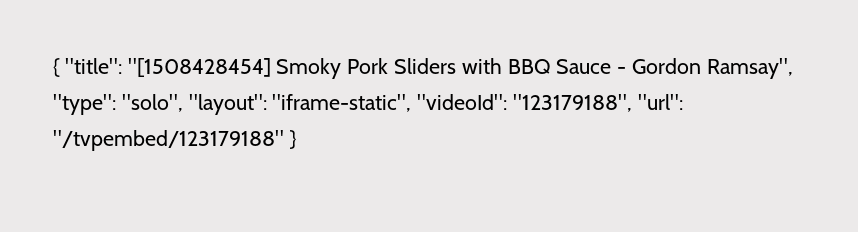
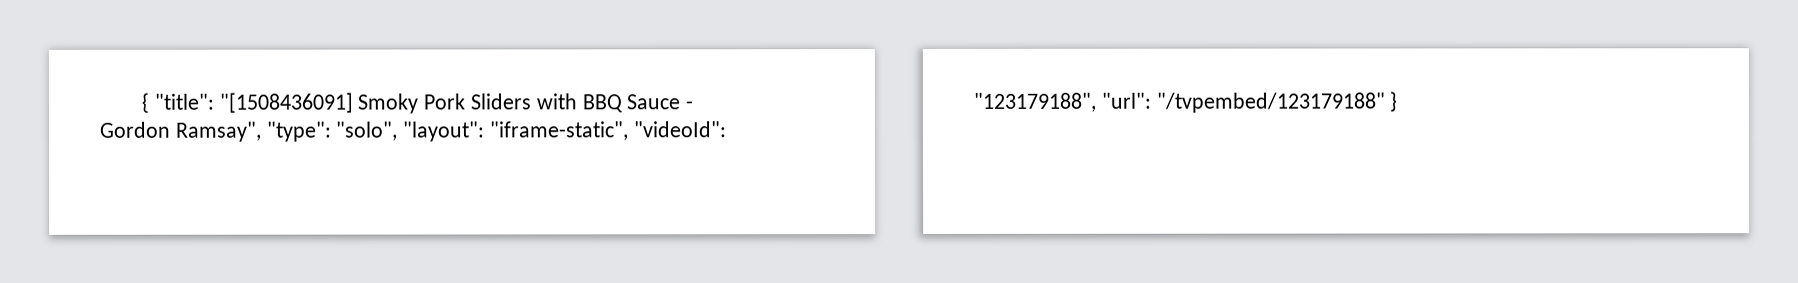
- { "title": "[1508428454] Smoky Pork Sliders with BBQ Sauce - Gordon Ramsay", "type": "solo", "layout": "iframe-static", "videoId": "123179188", "url": "/tvpembed/123179188" }
+ { "title": "[1508436091] Smoky Pork Sliders with BBQ Sauce - Gordon Ramsay", "type": "solo", "layout": "iframe-static", "videoId": "123179188", "url": "/tvpembed/123179188" }

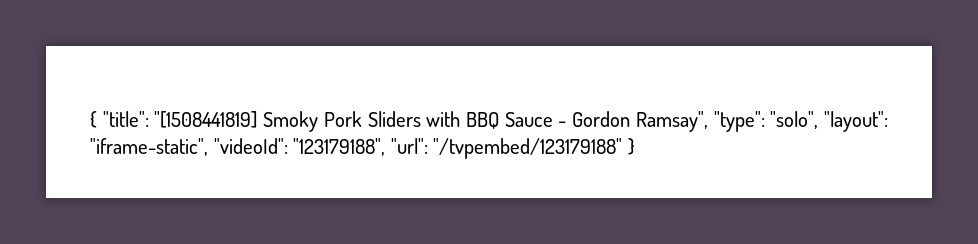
- { "title": "[1508436091] Smoky Pork Sliders with BBQ Sauce - Gordon Ramsay", "type": "solo", "layout": "iframe-static", "videoId": "123179188", "url": "/tvpembed/123179188" }
+ { "title": "[1508441819] Smoky Pork Sliders with BBQ Sauce - Gordon Ramsay", "type": "solo", "layout": "iframe-static", "videoId": "123179188", "url": "/tvpembed/123179188" }

